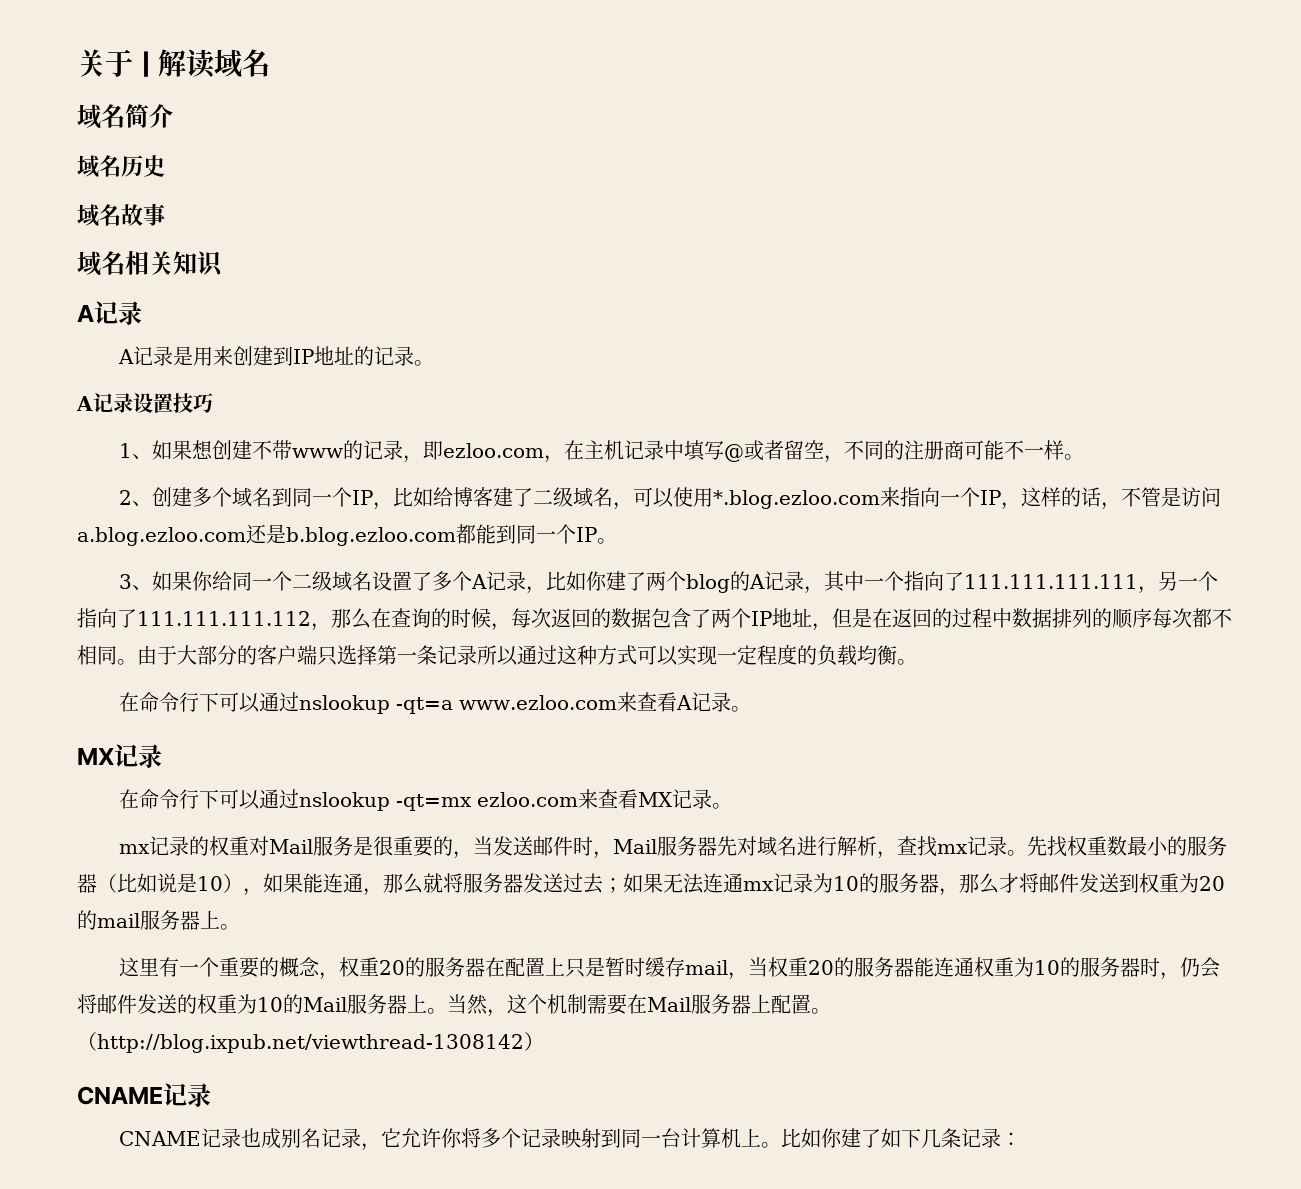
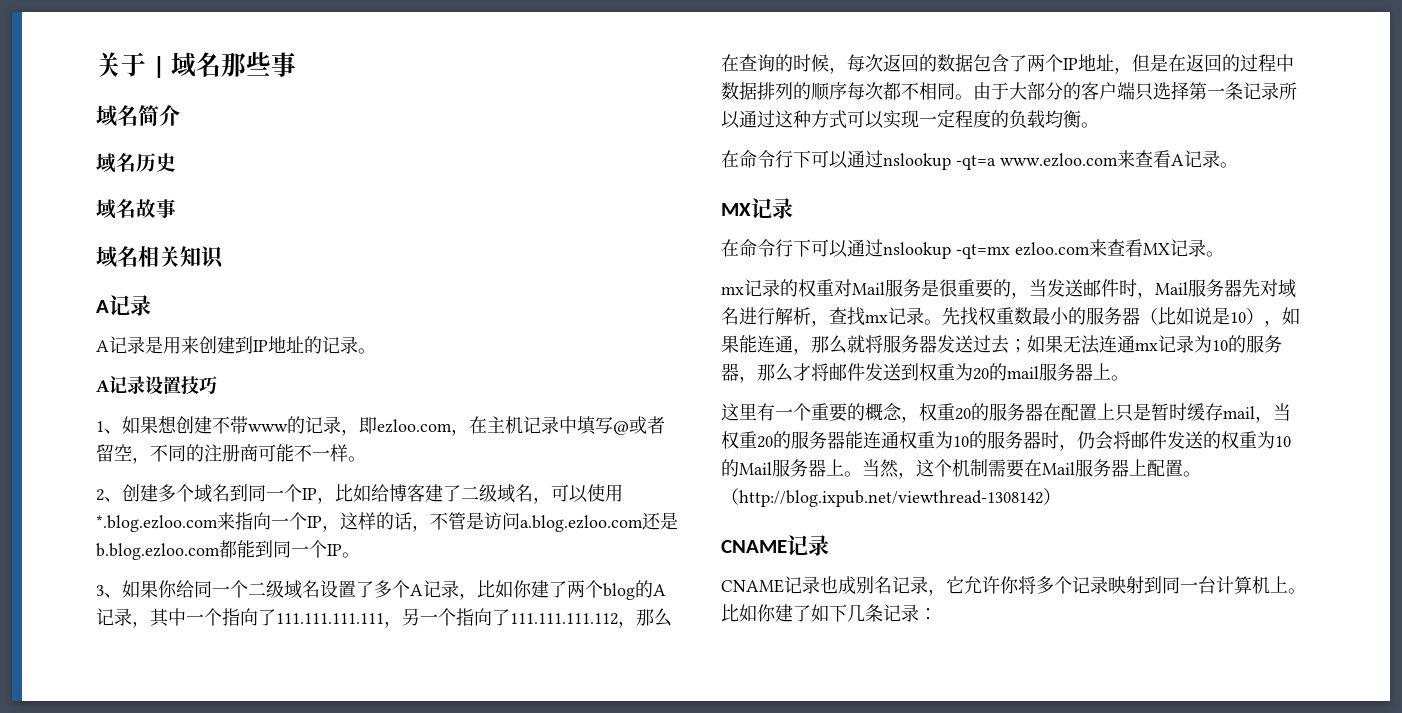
- 关于 | 解读域名
+ 关于 | 域名那些事

